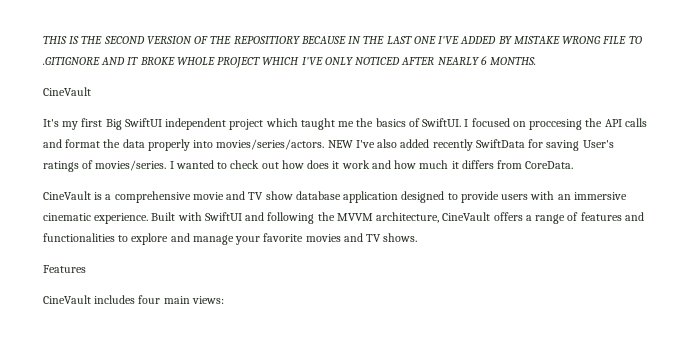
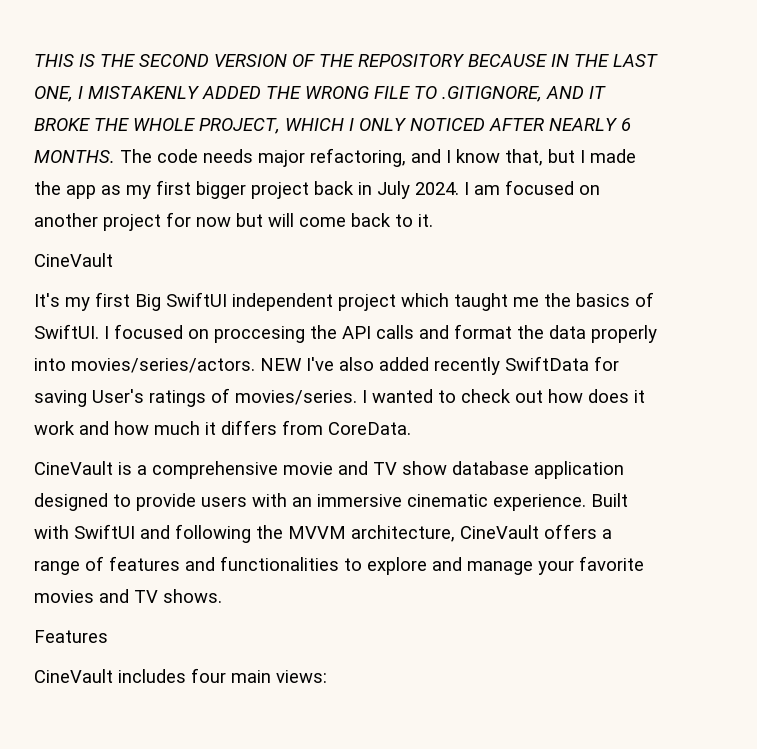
- THIS IS THE SECOND VERSION OF THE REPOSITIORY BECAUSE IN THE LAST ONE I'VE ADDED BY MISTAKE WRONG FILE TO .GITIGNORE AND IT BROKE WHOLE PROJECT WHICH I'VE ONLY NOTICED AFTER NEARLY 6 MONTHS.
+ THIS IS THE SECOND VERSION OF THE REPOSITORY BECAUSE IN THE LAST ONE, I MISTAKENLY ADDED THE WRONG FILE TO .GITIGNORE, AND IT BROKE THE WHOLE PROJECT, WHICH I ONLY NOTICED AFTER NEARLY 6 MONTHS. The code needs major refactoring, and I know that, but I made the app as my first bigger project back in July 2024. I am focused on another project for now but will come back to it.

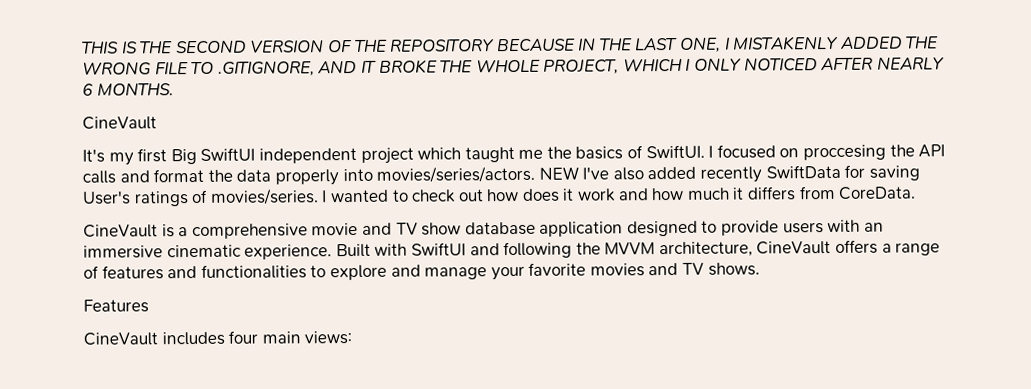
- The code needs major refactoring, and I know that, but I made the app as my first bigger project back in July 2024. I am focused on another project for now but will come back to it.

